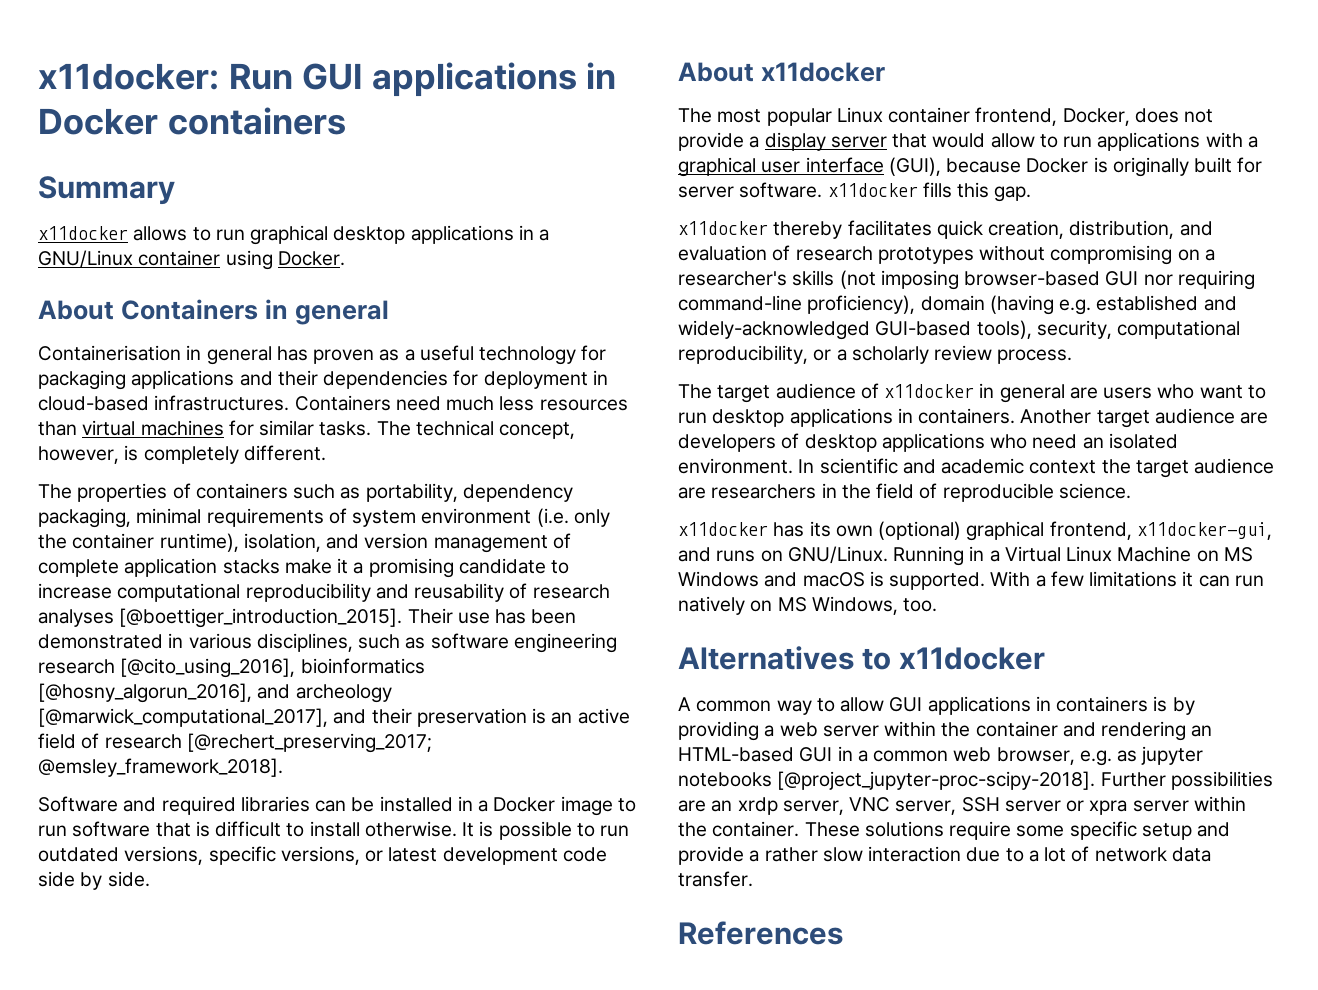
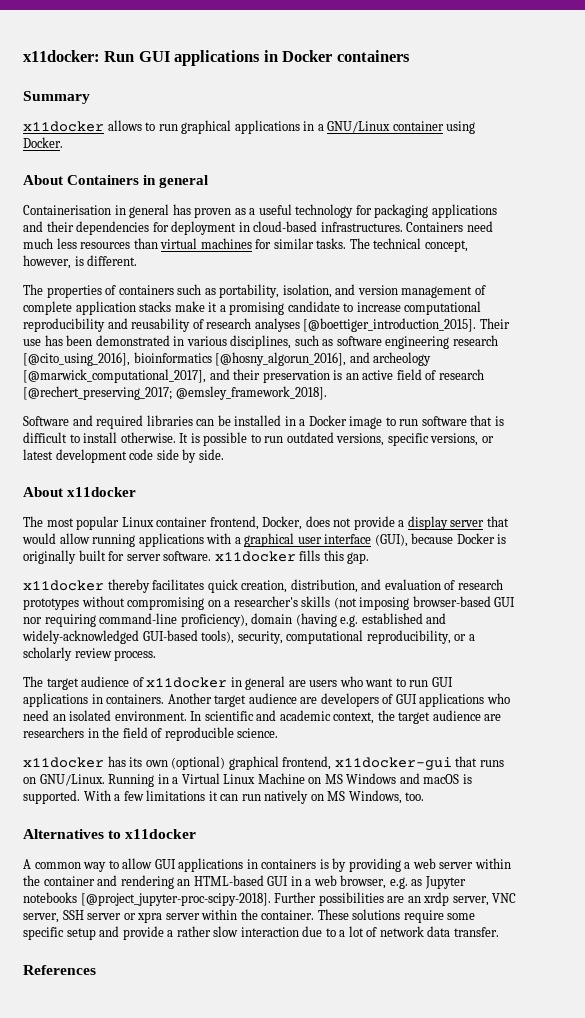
- x11docker allows to run graphical desktop applications in a GNU/Linux container using Docker.
+ x11docker allows to run graphical applications in a GNU/Linux container using Docker.
- The technical concept, however, is completely different.
+ The technical concept, however, is different.
- The properties of containers such as portability, dependency packaging, minimal requirements of system environment (i.e. only the container runtime), isolation, and version management of complete application stacks make it a promising candidate to increase computational reproducibility and reusability of research analyses [@boettiger_introduction_2015].
+ The properties of containers such as portability, isolation, and version management of complete application stacks make it a promising candidate to increase computational reproducibility and reusability of research analyses [@boettiger_introduction_2015].
- The most popular Linux container frontend, Docker, does not provide a display server that would allow to run applications with a graphical user interface (GUI), because Docker is originally built for server software. x11docker fills this gap.
+ The most popular Linux container frontend, Docker, does not provide a display server that would allow running applications with a graphical user interface (GUI), because Docker is originally built for server software. x11docker fills this gap.
- The target audience of x11docker in general are users who want to run desktop applications in containers.
+ The target audience of x11docker in general are users who want to run GUI applications in containers.
- Another target audience are developers of desktop applications who need an isolated environment.
+ Another target audience are developers of GUI applications who need an isolated environment.
- In scientific and academic context the target audience are researchers in the field of reproducible science.
+ In scientific and academic context, the target audience are researchers in the field of reproducible science.
- x11docker has its own (optional) graphical frontend, x11docker-gui, and runs on GNU/Linux.
+ x11docker has its own (optional) graphical frontend, x11docker-gui that runs on GNU/Linux.
- A common way to allow GUI applications in containers is by providing a web server within the container and rendering an HTML-based GUI in a common web browser, e.g. as jupyter notebooks [@project_jupyter-proc-scipy-2018].
+ A common way to allow GUI applications in containers is by providing a web server within the container and rendering an HTML-based GUI in a web browser, e.g. as Jupyter notebooks [@project_jupyter-proc-scipy-2018].

